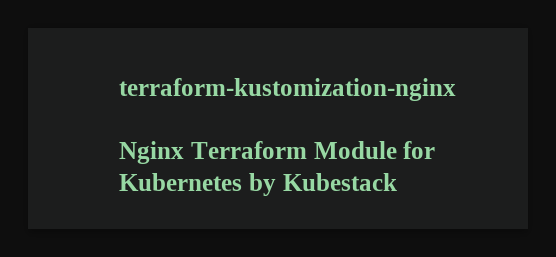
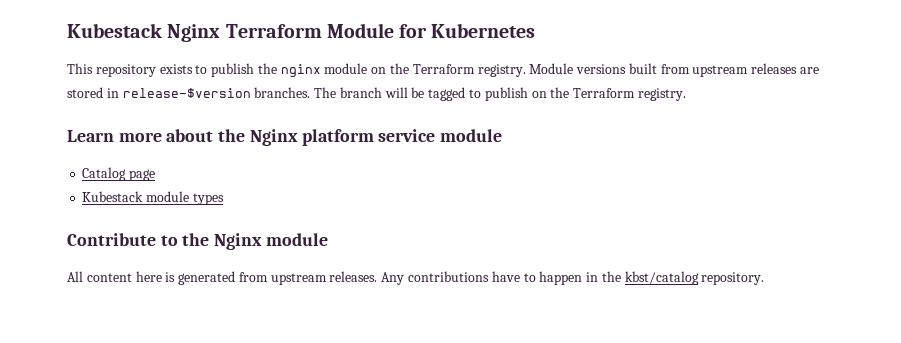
- terraform-kustomization-nginx
- Nginx Terraform Module for Kubernetes by Kubestack
+ Kubestack Nginx Terraform Module for Kubernetes
+ This repository exists to publish the nginx module on the Terraform registry. Module versions built from upstream releases are stored in release-$version branches. The branch will be tagged to publish on the Terraform registry.
+ Learn more about the Nginx platform service module
+ Catalog page
+ Kubestack module types
+ Contribute to the Nginx module
+ All content here is generated from upstream releases. Any contributions have to happen in the kbst/catalog repository.

